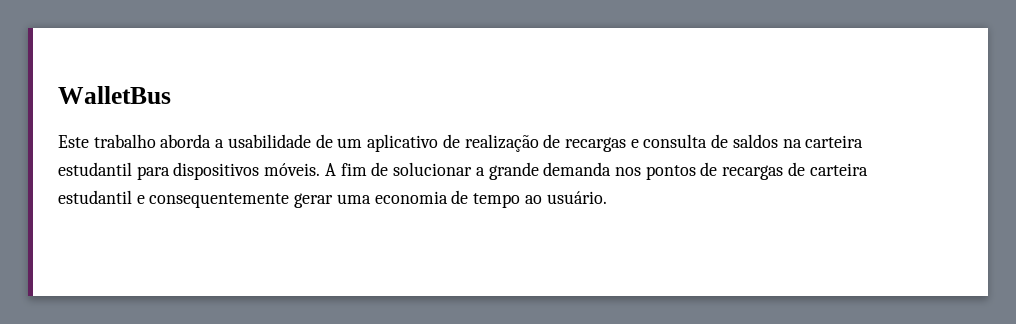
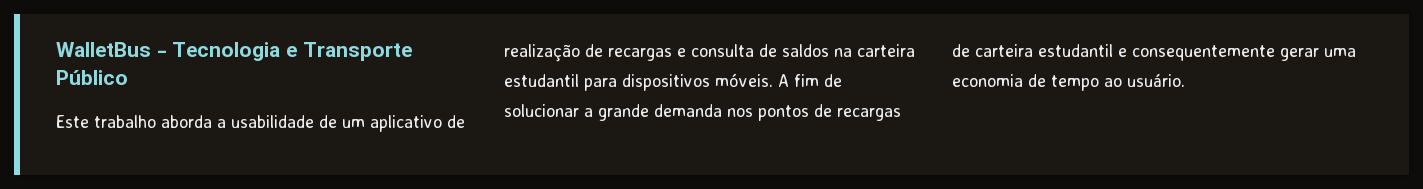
- WalletBus
+ WalletBus - Tecnologia e Transporte Público

